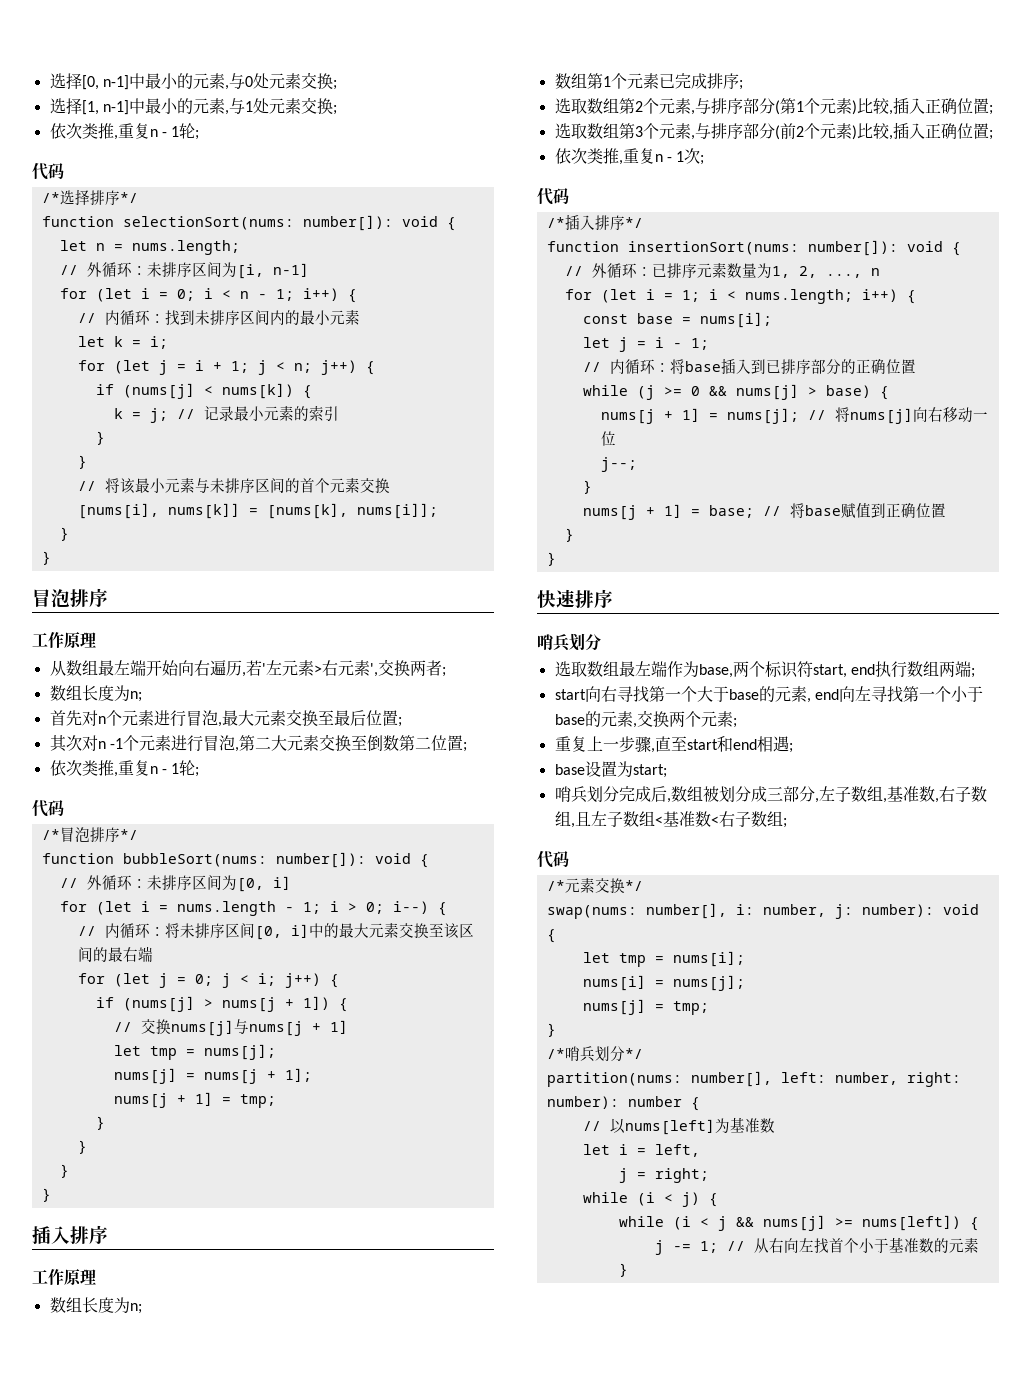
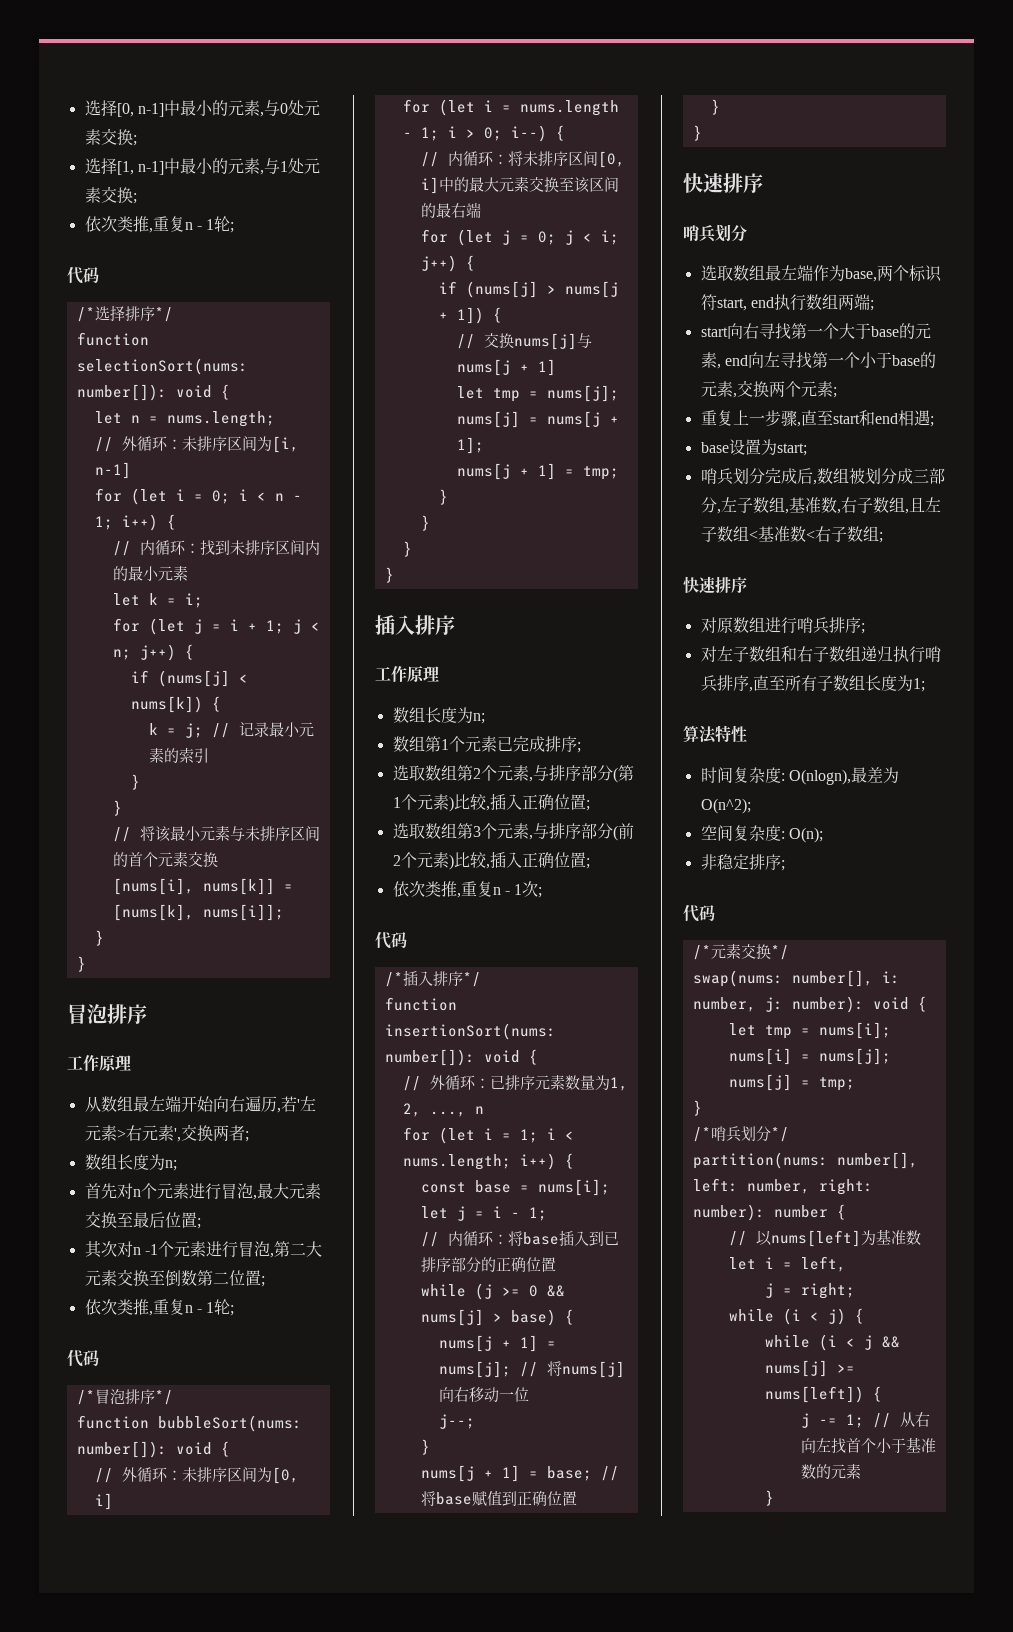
  哨兵划分完成后,数组被划分成三部分,左子数组,基准数,右子数组,且左子数组<基准数<右子数组;
+ 快速排序
+ 对原数组进行哨兵排序;
+ 对左子数组和右子数组递归执行哨兵排序,直至所有子数组长度为1;
+ 算法特性
+ 时间复杂度: O(nlogn),最差为O(n^2);
+ 空间复杂度: O(n);
+ 非稳定排序;

